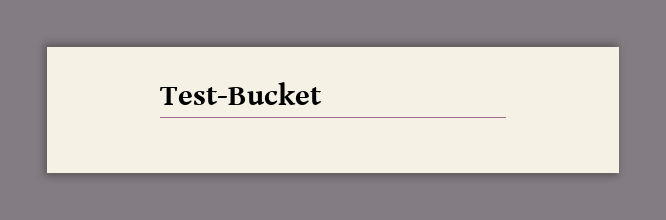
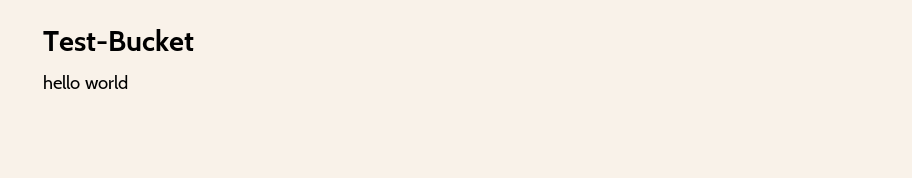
+ hello world

